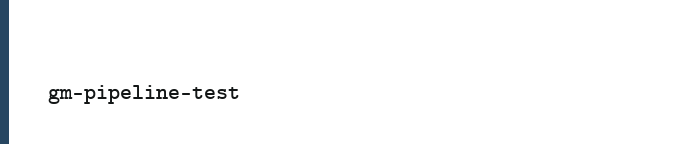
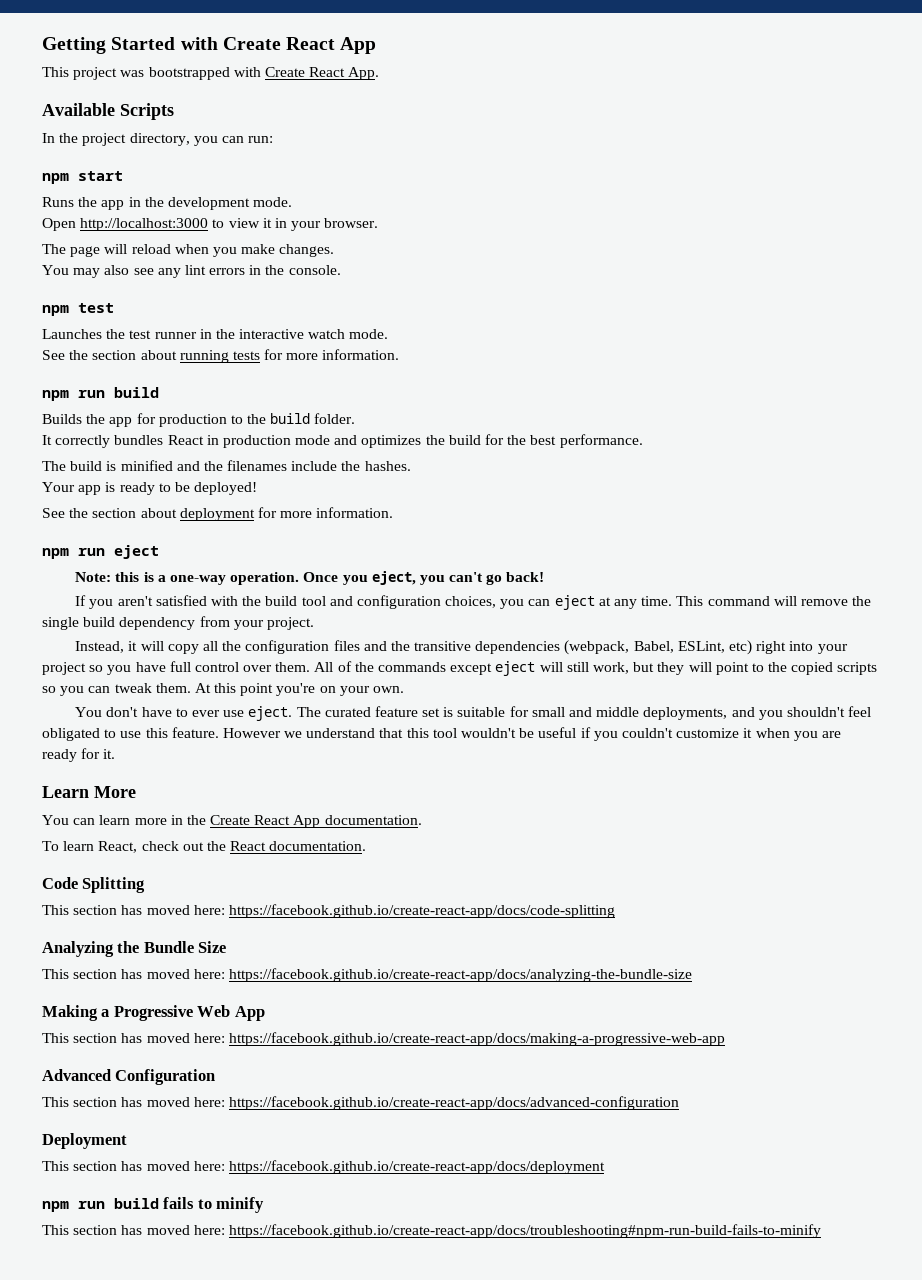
- gm-pipeline-test
+ Getting Started with Create React App
+ This project was bootstrapped with Create React App.
+ Available Scripts
+ In the project directory, you can run:
+ npm start
+ Runs the app in the development mode.
+ Open http://localhost:3000 to view it in your browser.
+ The page will reload when you make changes.
+ You may also see any lint errors in the console.
+ npm test
+ Launches the test runner in the interactive watch mode.
+ See the section about running tests for more information.
+ npm run build
+ Builds the app for production to the build folder.
+ It correctly bundles React in production mode and optimizes the build for the best performance.
+ The build is minified and the filenames include the hashes.
+ Your app is ready to be deployed!
+ See the section about deployment for more information.
+ npm run eject
+ Note: this is a one-way operation. Once you eject, you can't go back!
+ If you aren't satisfied with the build tool and configuration choices, you can eject at any time. This command will remove the single build dependency from your project.
+ Instead, it will copy all the configuration files and the transitive dependencies (webpack, Babel, ESLint, etc) right into your project so you have full control over them. All of the commands except eject will still work, but they will point to the copied scripts so you can tweak them. At this point you're on your own.
+ You don't have to ever use eject. The curated feature set is suitable for small and middle deployments, and you shouldn't feel obligated to use this feature. However we understand that this tool wouldn't be useful if you couldn't customize it when you are ready for it.
+ Learn More
+ You can learn more in the Create React App documentation.
+ To learn React, check out the React documentation.
+ Code Splitting
+ This section has moved here: https://facebook.github.io/create-react-app/docs/code-splitting
+ Analyzing the Bundle Size
+ This section has moved here: https://facebook.github.io/create-react-app/docs/analyzing-the-bundle-size
+ Making a Progressive Web App
+ This section has moved here: https://facebook.github.io/create-react-app/docs/making-a-progressive-web-app
+ Advanced Configuration
+ This section has moved here: https://facebook.github.io/create-react-app/docs/advanced-configuration
+ Deployment
+ This section has moved here: https://facebook.github.io/create-react-app/docs/deployment
+ npm run build fails to minify
+ This section has moved here: https://facebook.github.io/create-react-app/docs/troubleshooting#npm-run-build-fails-to-minify

